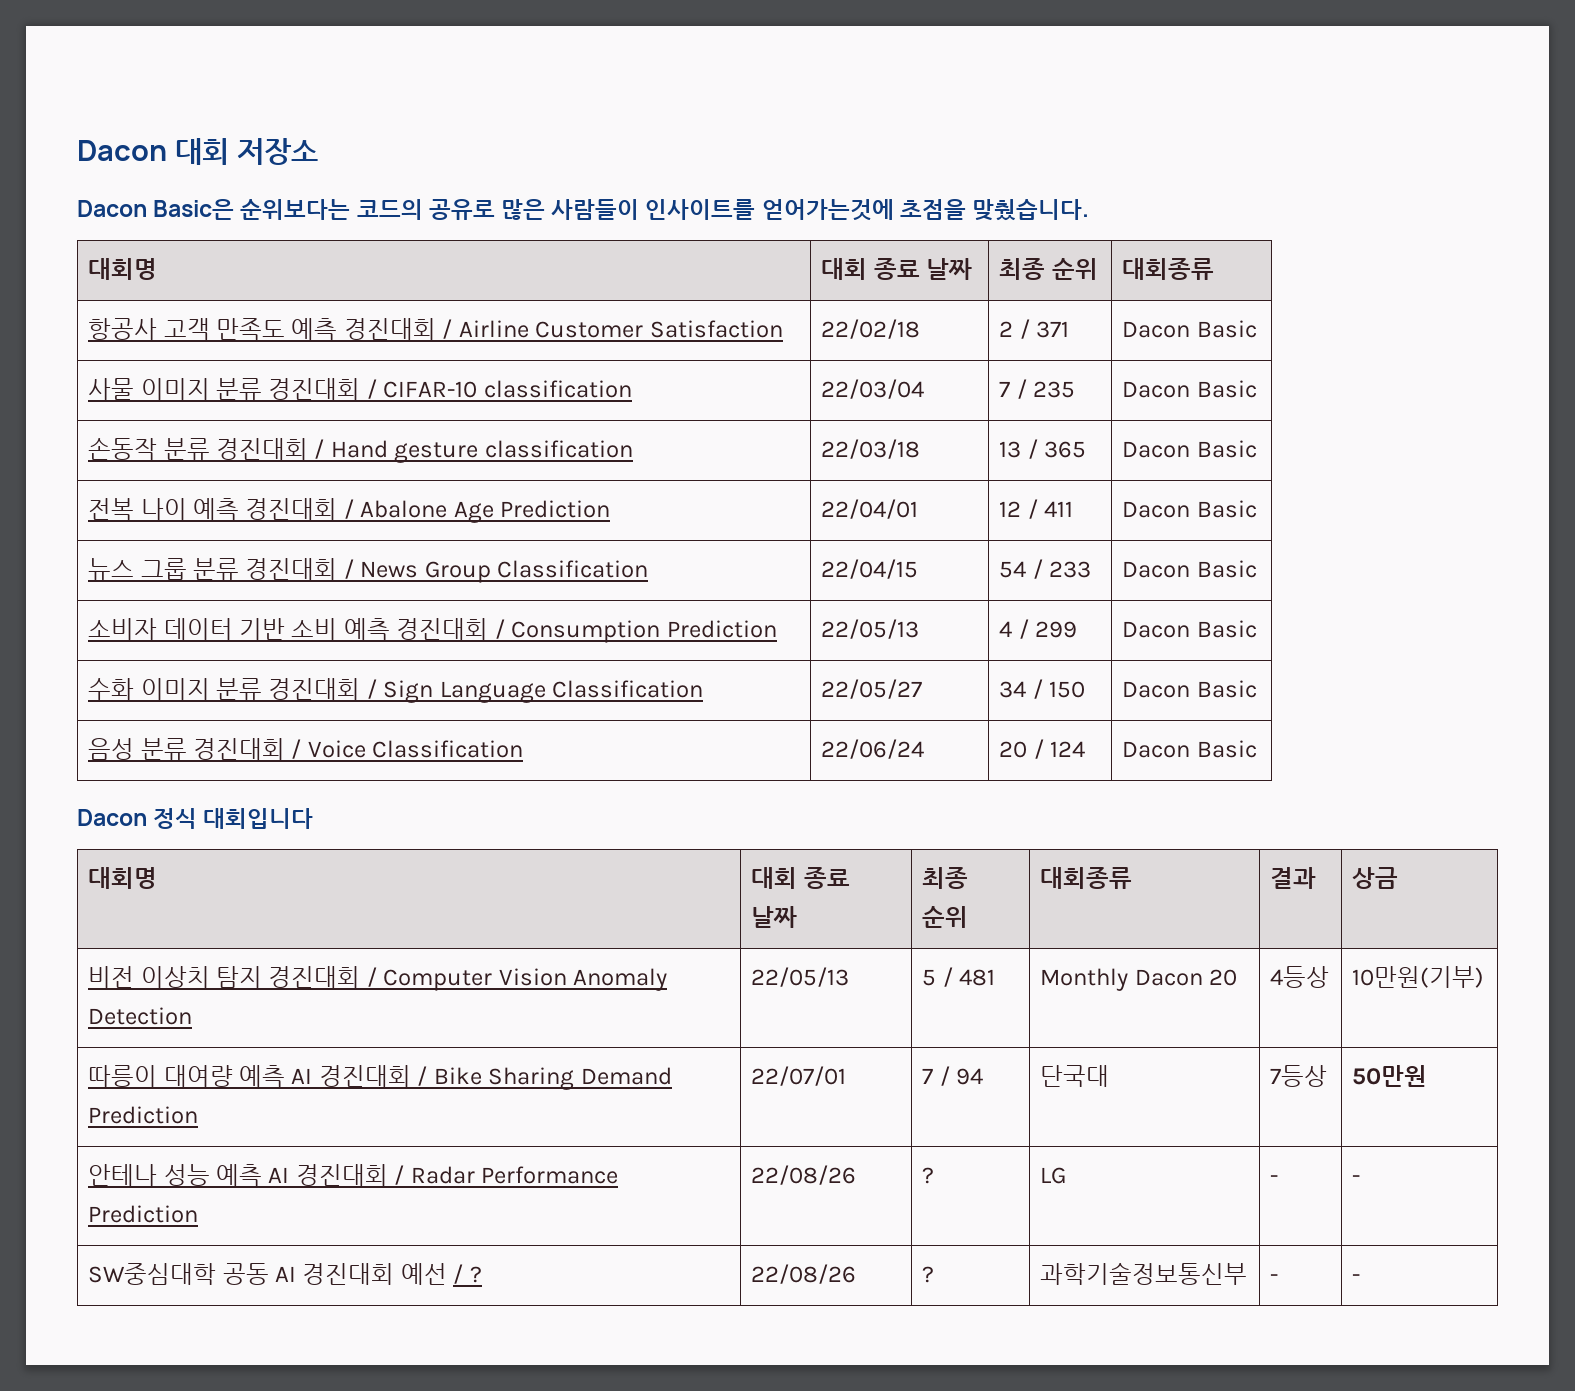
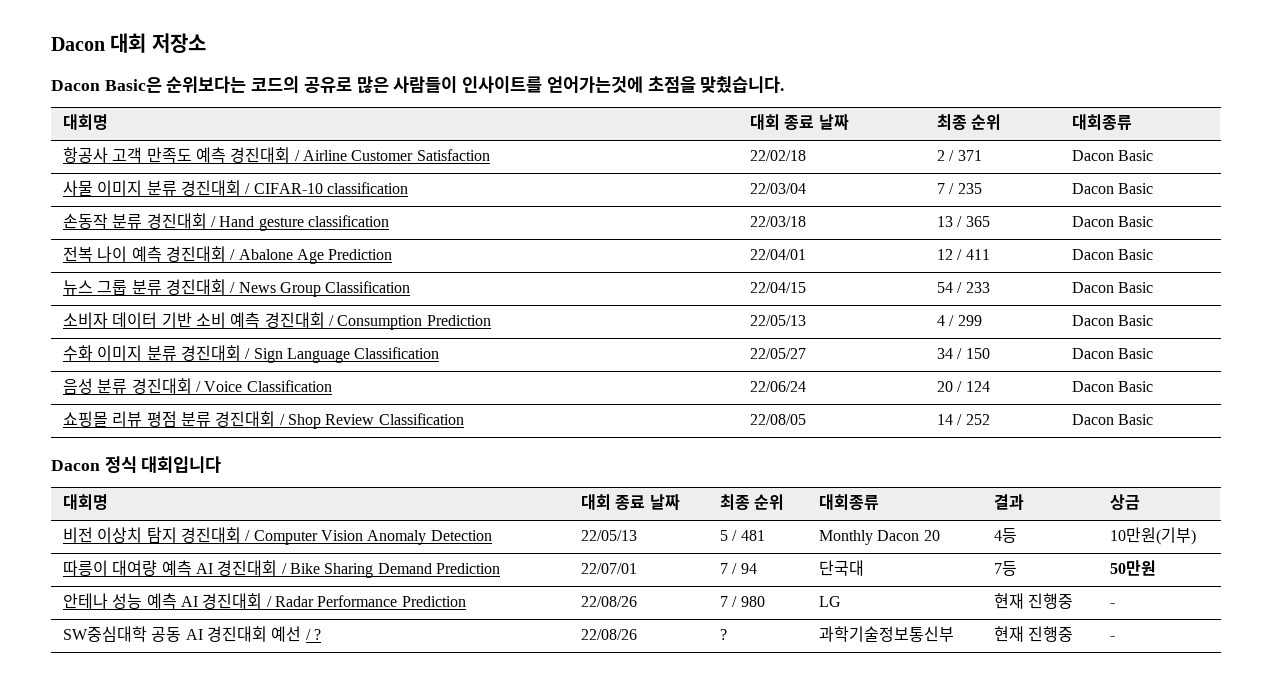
+ 쇼핑몰 리뷰 평점 분류 경진대회 / Shop Review Classification | 22/08/05 | 14 / 252 | Dacon Basic
- 비전 이상치 탐지 경진대회 / Computer Vision Anomaly Detection | 22/05/13 | 5 / 481 | Monthly Dacon 20 | 4등상 | 10만원(기부)
+ 비전 이상치 탐지 경진대회 / Computer Vision Anomaly Detection | 22/05/13 | 5 / 481 | Monthly Dacon 20 | 4등 | 10만원(기부)
- 따릉이 대여량 예측 AI 경진대회 / Bike Sharing Demand Prediction | 22/07/01 | 7 / 94 | 단국대 | 7등상 | 50만원
+ 따릉이 대여량 예측 AI 경진대회 / Bike Sharing Demand Prediction | 22/07/01 | 7 / 94 | 단국대 | 7등 | 50만원
- 안테나 성능 예측 AI 경진대회 / Radar Performance Prediction | 22/08/26 | ? | LG | - | -
+ 안테나 성능 예측 AI 경진대회 / Radar Performance Prediction | 22/08/26 | 7 / 980 | LG | 현재 진행중 | -
- SW중심대학 공동 AI 경진대회 예선 / ? | 22/08/26 | ? | 과학기술정보통신부 | - | -
+ SW중심대학 공동 AI 경진대회 예선 / ? | 22/08/26 | ? | 과학기술정보통신부 | 현재 진행중 | -

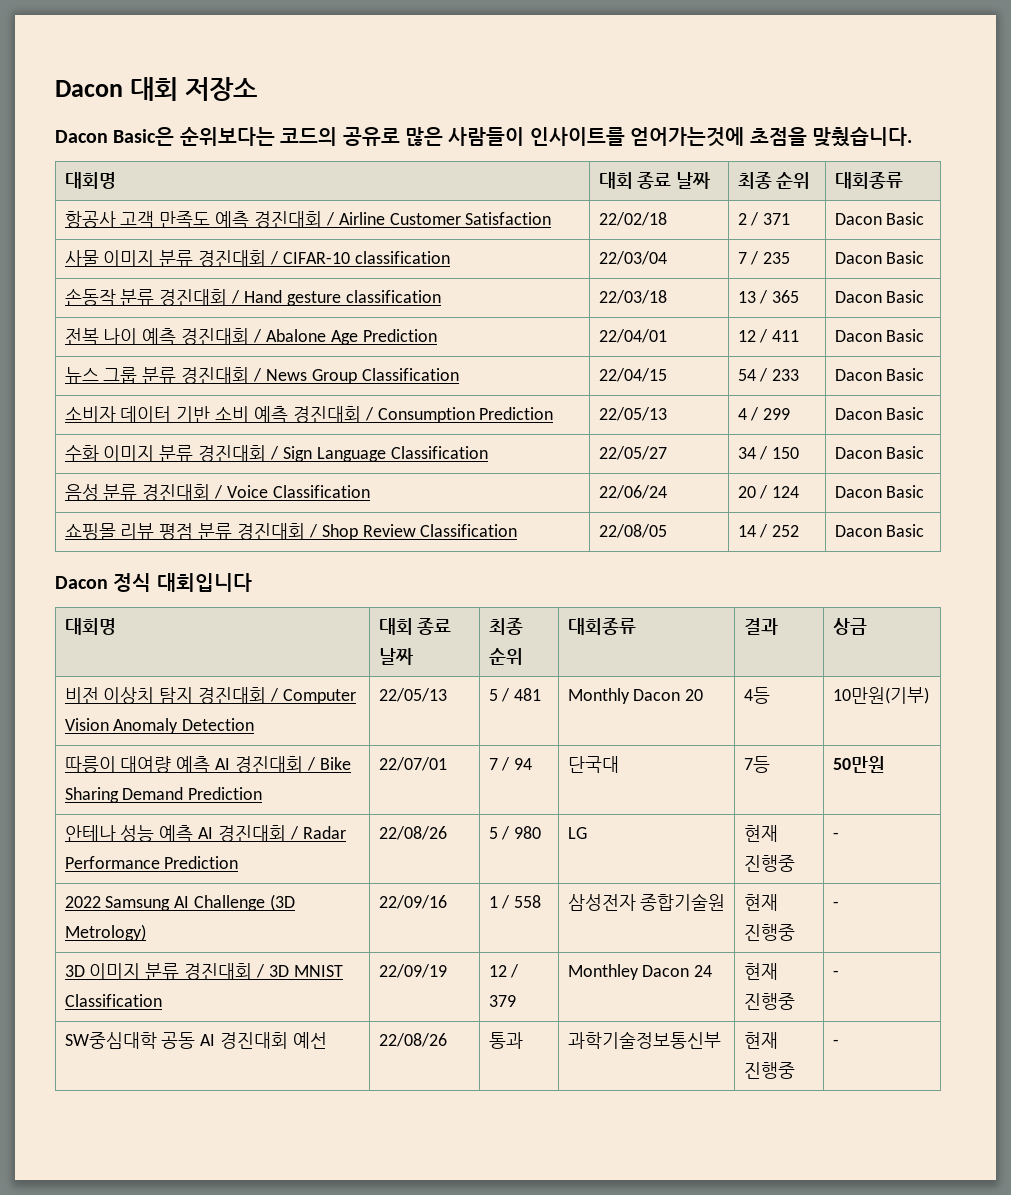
- 안테나 성능 예측 AI 경진대회 / Radar Performance Prediction | 22/08/26 | 7 / 980 | LG | 현재 진행중 | -
+ 안테나 성능 예측 AI 경진대회 / Radar Performance Prediction | 22/08/26 | 5 / 980 | LG | 현재 진행중 | -
+ 2022 Samsung AI Challenge (3D Metrology) | 22/09/16 | 1 / 558 | 삼성전자 종합기술원 | 현재 진행중 | -
+ 3D 이미지 분류 경진대회 / 3D MNIST Classification | 22/09/19 | 12 / 379 | Monthley Dacon 24 | 현재 진행중 | -
- SW중심대학 공동 AI 경진대회 예선 / ? | 22/08/26 | ? | 과학기술정보통신부 | 현재 진행중 | -
+ SW중심대학 공동 AI 경진대회 예선 | 22/08/26 | 통과 | 과학기술정보통신부 | 현재 진행중 | -

